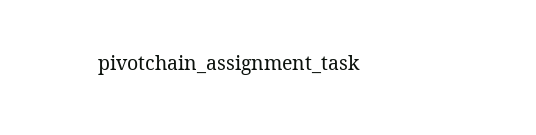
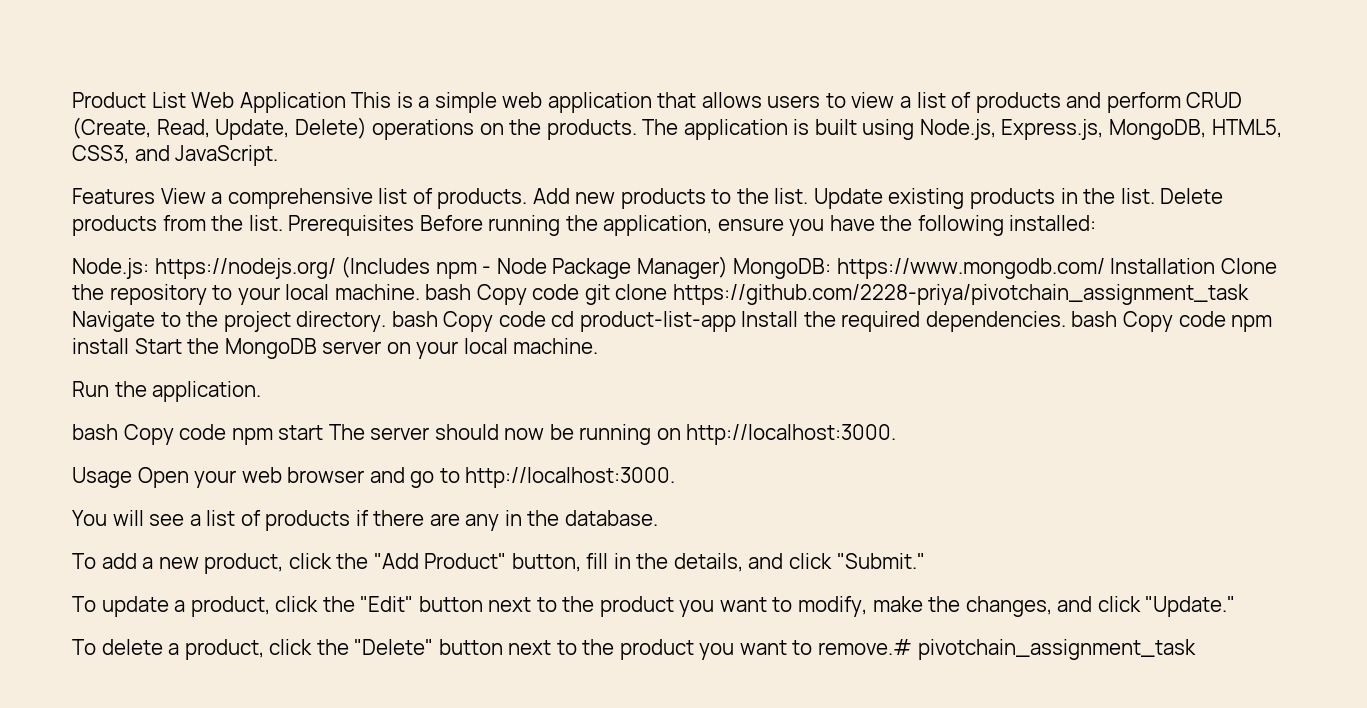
- pivotchain_assignment_task
+ Product List Web Application This is a simple web application that allows users to view a list of products and perform CRUD (Create, Read, Update, Delete) operations on the products. The application is built using Node.js, Express.js, MongoDB, HTML5, CSS3, and JavaScript.
+ Features View a comprehensive list of products. Add new products to the list. Update existing products in the list. Delete products from the list. Prerequisites Before running the application, ensure you have the following installed:
+ Node.js: https://nodejs.org/ (Includes npm - Node Package Manager) MongoDB: https://www.mongodb.com/ Installation Clone the repository to your local machine. bash Copy code git clone https://github.com/2228-priya/pivotchain_assignment_task Navigate to the project directory. bash Copy code cd product-list-app Install the required dependencies. bash Copy code npm install Start the MongoDB server on your local machine.
+ Run the application.
+ bash Copy code npm start The server should now be running on http://localhost:3000.
+ Usage Open your web browser and go to http://localhost:3000.
+ You will see a list of products if there are any in the database.
+ To add a new product, click the "Add Product" button, fill in the details, and click "Submit."
+ To update a product, click the "Edit" button next to the product you want to modify, make the changes, and click "Update."
+ To delete a product, click the "Delete" button next to the product you want to remove.# pivotchain_assignment_task

